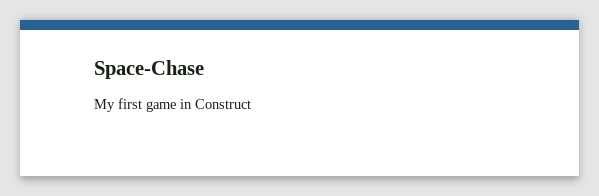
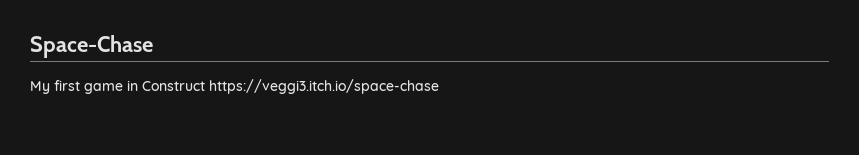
- My first game in Construct
+ My first game in Construct https://veggi3.itch.io/space-chase

